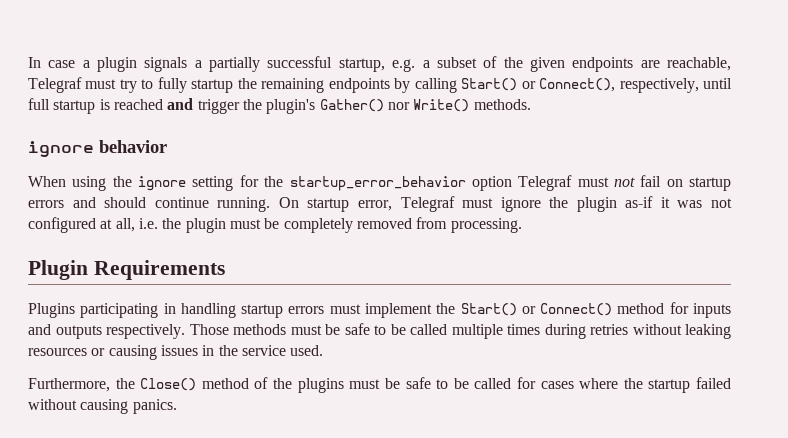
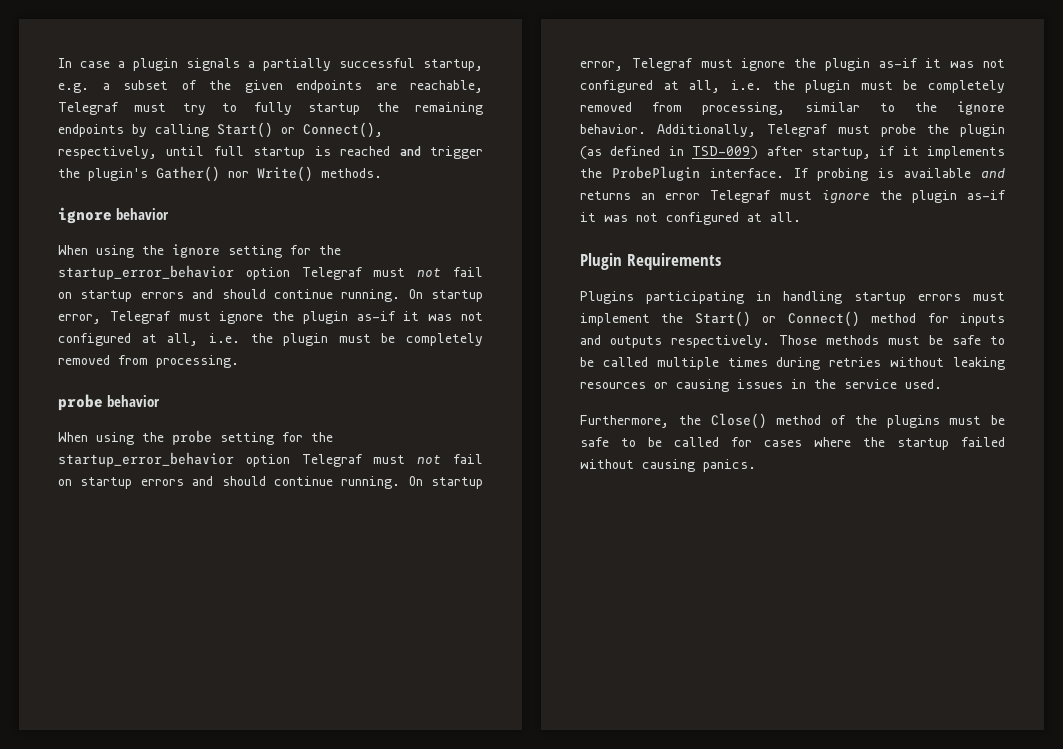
+ probe behavior
+ When using the probe setting for the startup_error_behavior option Telegraf must not fail on startup errors and should continue running. On startup error, Telegraf must ignore the plugin as-if it was not configured at all, i.e. the plugin must be completely removed from processing, similar to the ignore behavior. Additionally, Telegraf must probe the plugin (as defined in TSD-009) after startup, if it implements the ProbePlugin interface. If probing is available and returns an error Telegraf must ignore the plugin as-if it was not configured at all.

